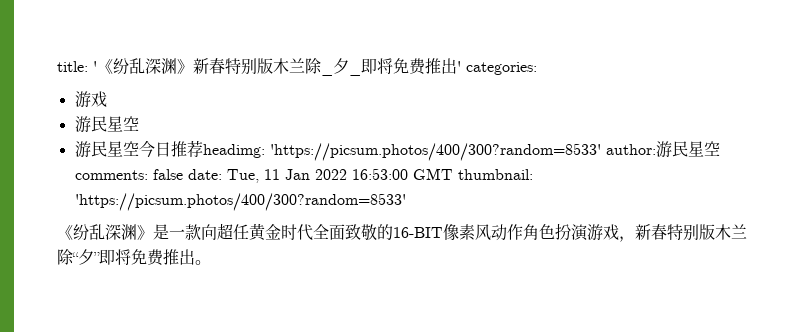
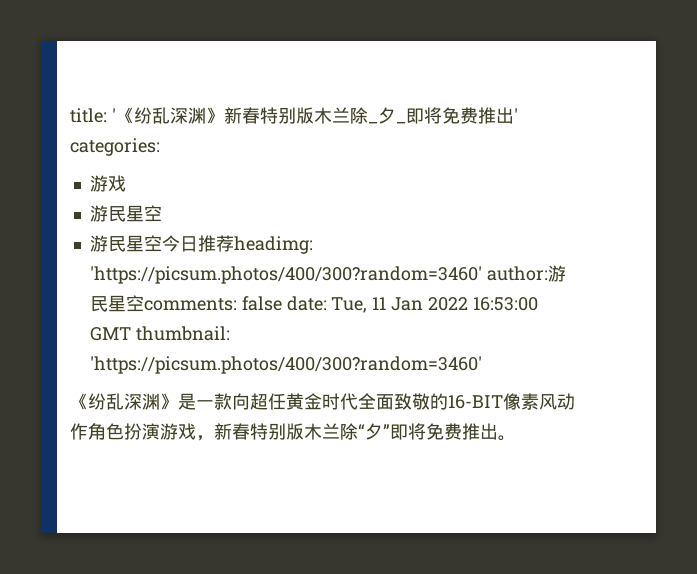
- 游民星空今日推荐headimg: 'https://picsum.photos/400/300?random=8533' author:游民星空comments: false date: Tue, 11 Jan 2022 16:53:00 GMT thumbnail: 'https://picsum.photos/400/300?random=8533'
+ 游民星空今日推荐headimg: 'https://picsum.photos/400/300?random=3460' author:游民星空comments: false date: Tue, 11 Jan 2022 16:53:00 GMT thumbnail: 'https://picsum.photos/400/300?random=3460'

